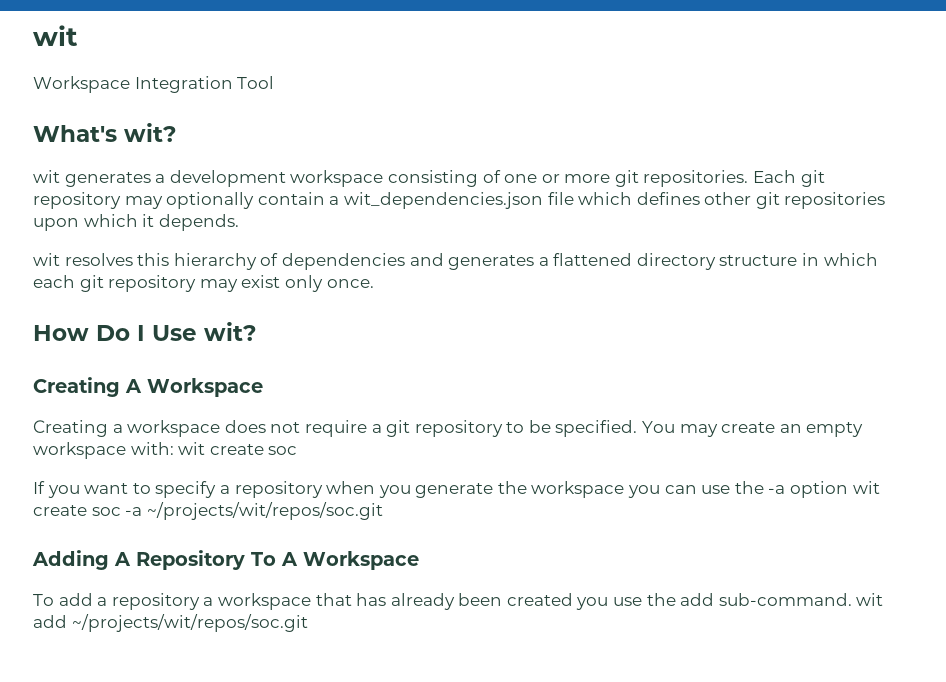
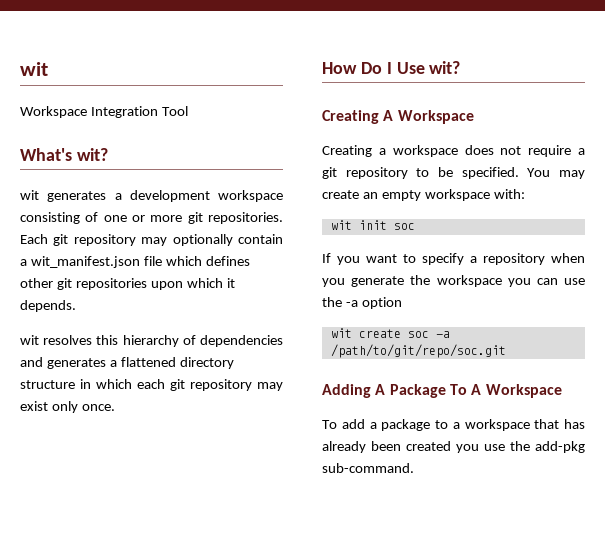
- Each git repository may optionally contain a wit_dependencies.json file which defines other git repositories upon which it depends.
+ Each git repository may optionally contain a wit_manifest.json file which defines other git repositories upon which it depends.
- You may create an empty workspace with: wit create soc
+ You may create an empty workspace with:
+ wit init soc
- If you want to specify a repository when you generate the workspace you can use the -a option wit create soc -a ~/projects/wit/repos/soc.git
+ If you want to specify a repository when you generate the workspace you can use the -a option
+ wit create soc -a /path/to/git/repo/soc.git
- Adding A Repository To A Workspace
+ Adding A Package To A Workspace
- To add a repository a workspace that has already been created you use the add sub-command. wit add ~/projects/wit/repos/soc.git
+ To add a package to a workspace that has already been created you use the add-pkg sub-command.

